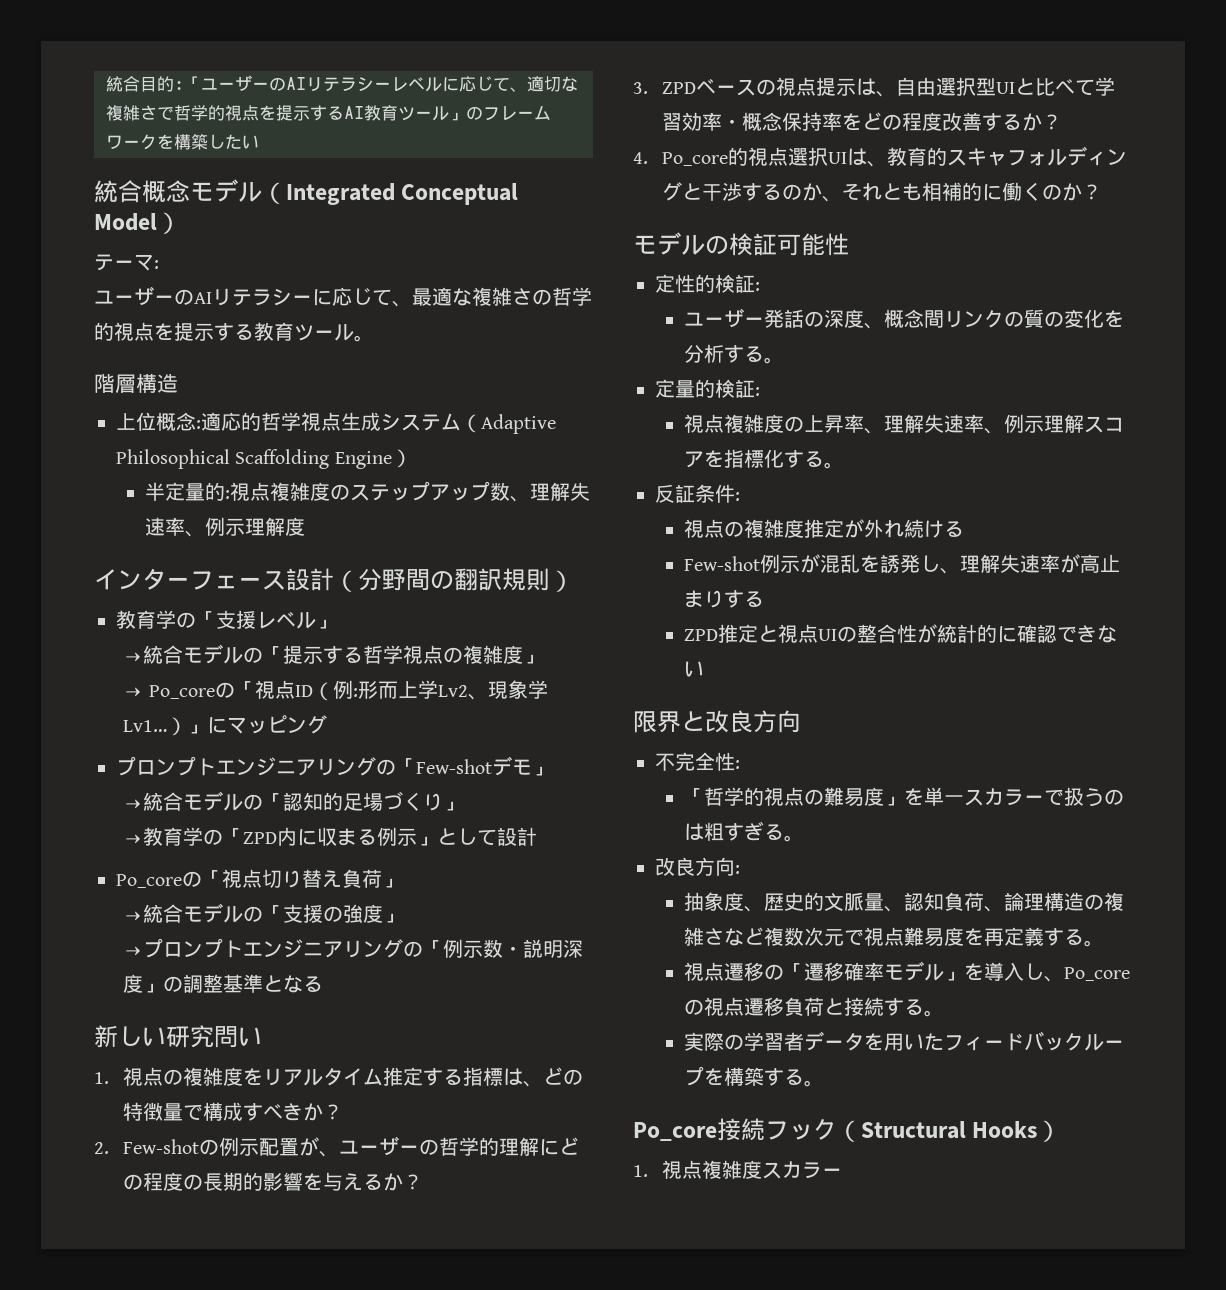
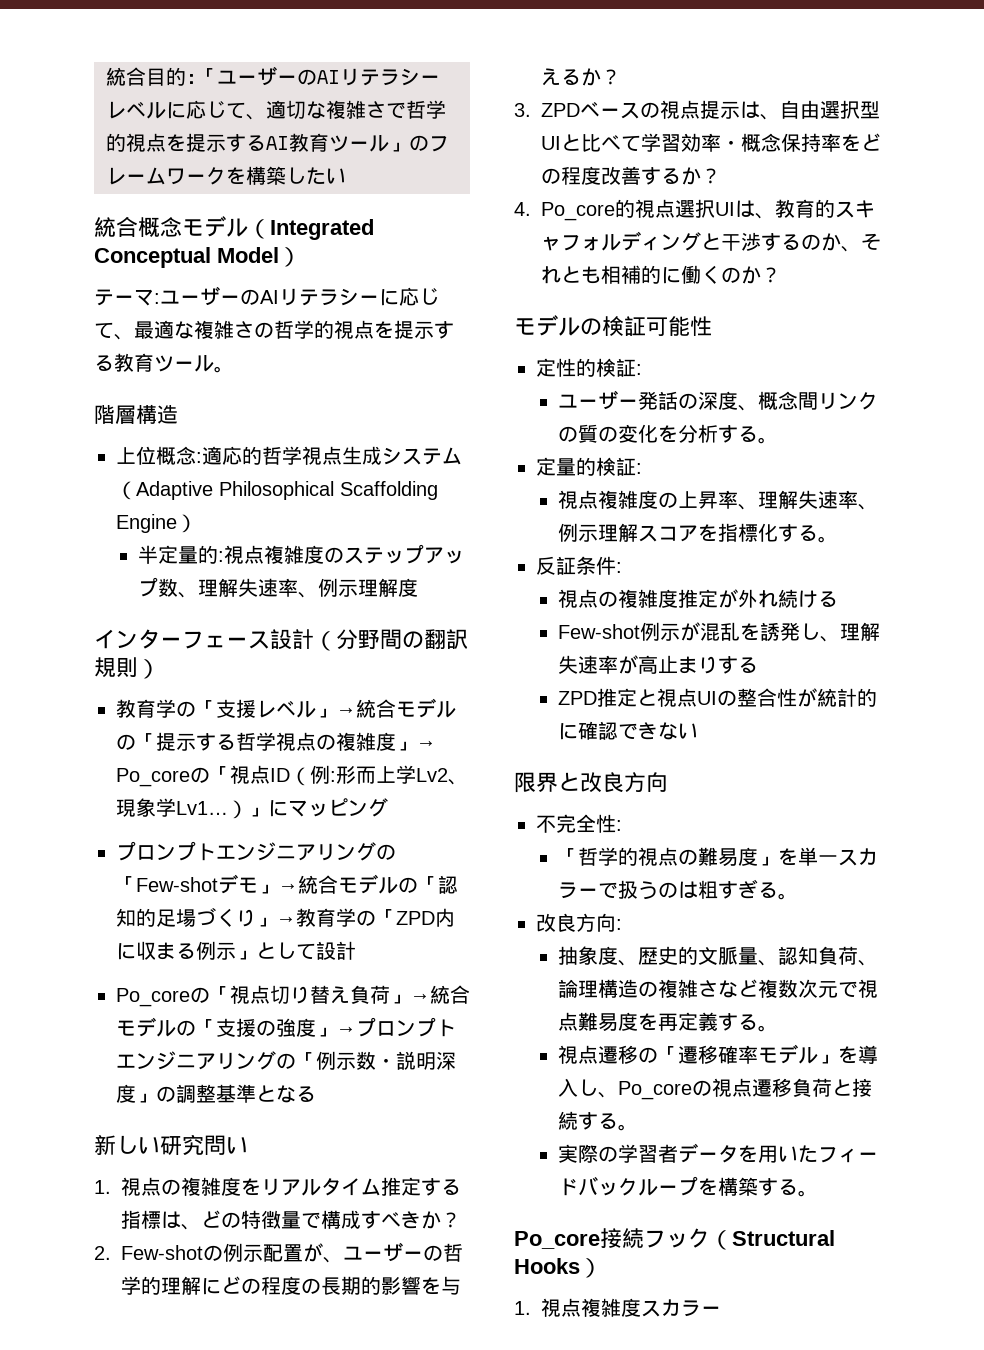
- テーマ:
- ユーザーのAIリテラシーに応じて、最適な複雑さの哲学的視点を提示する教育ツール。
+ テーマ:ユーザーのAIリテラシーに応じて、最適な複雑さの哲学的視点を提示する教育ツール。
- 教育学の「支援レベル」
- →統合モデルの「提示する哲学視点の複雑度」
- → Po_coreの「視点ID（例:形而上学Lv2、現象学Lv1…）」にマッピング
+ 教育学の「支援レベル」→統合モデルの「提示する哲学視点の複雑度」→ Po_coreの「視点ID（例:形而上学Lv2、現象学Lv1…）」にマッピング
- プロンプトエンジニアリングの「Few-shotデモ」
- →統合モデルの「認知的足場づくり」
- →教育学の「ZPD内に収まる例示」として設計
+ プロンプトエンジニアリングの「Few-shotデモ」→統合モデルの「認知的足場づくり」→教育学の「ZPD内に収まる例示」として設計
- Po_coreの「視点切り替え負荷」
- →統合モデルの「支援の強度」
- →プロンプトエンジニアリングの「例示数・説明深度」の調整基準となる
+ Po_coreの「視点切り替え負荷」→統合モデルの「支援の強度」→プロンプトエンジニアリングの「例示数・説明深度」の調整基準となる

